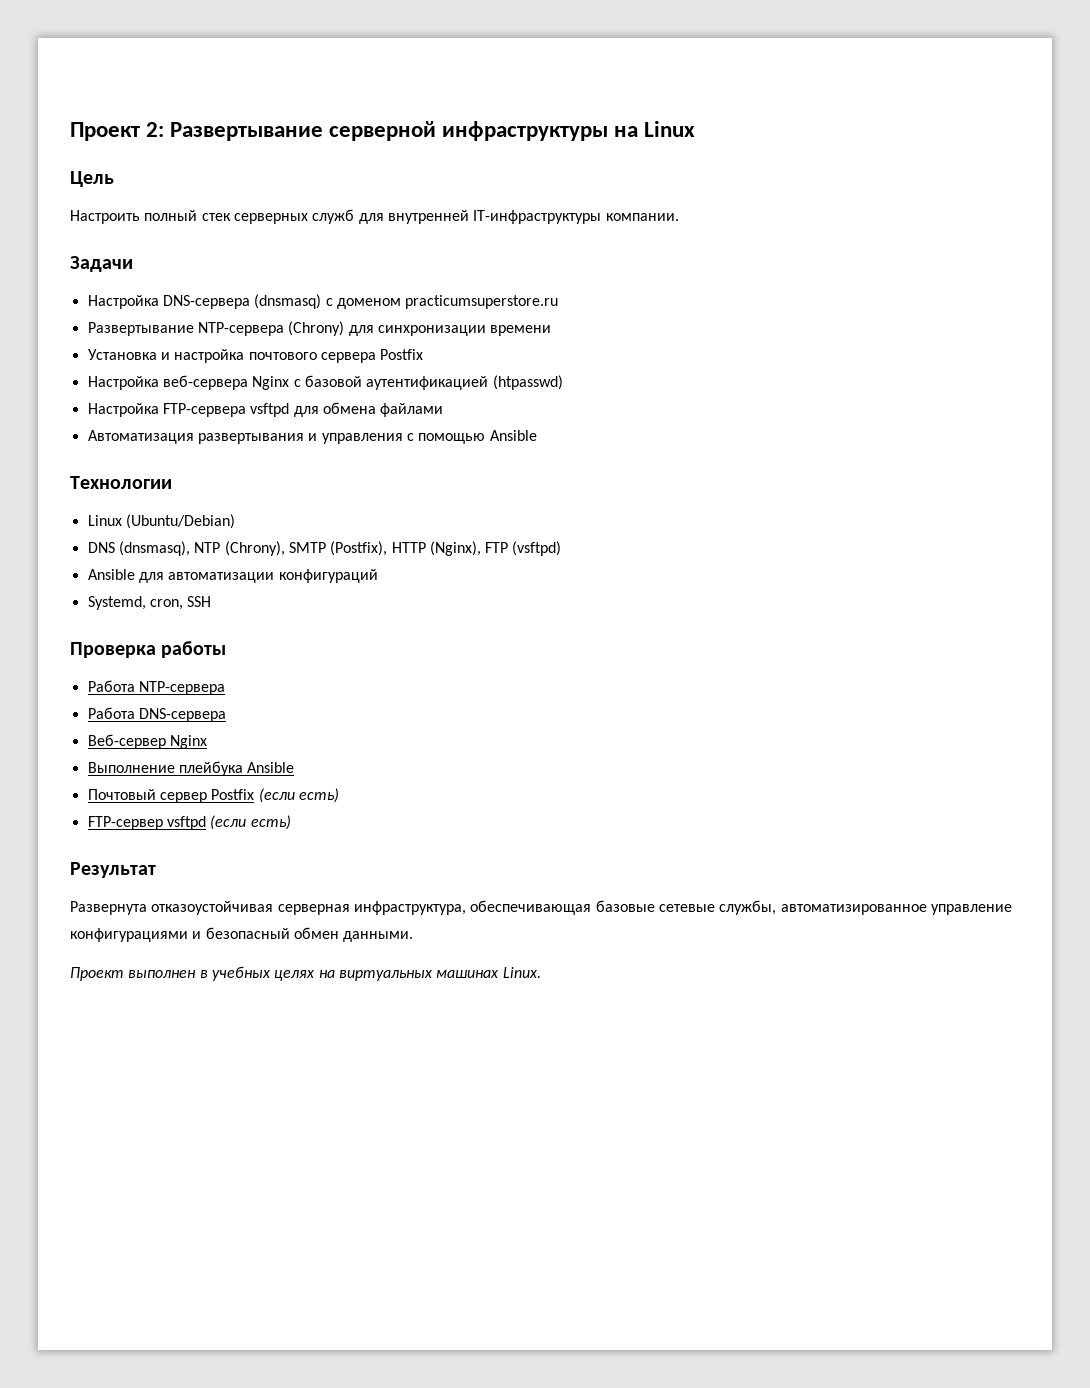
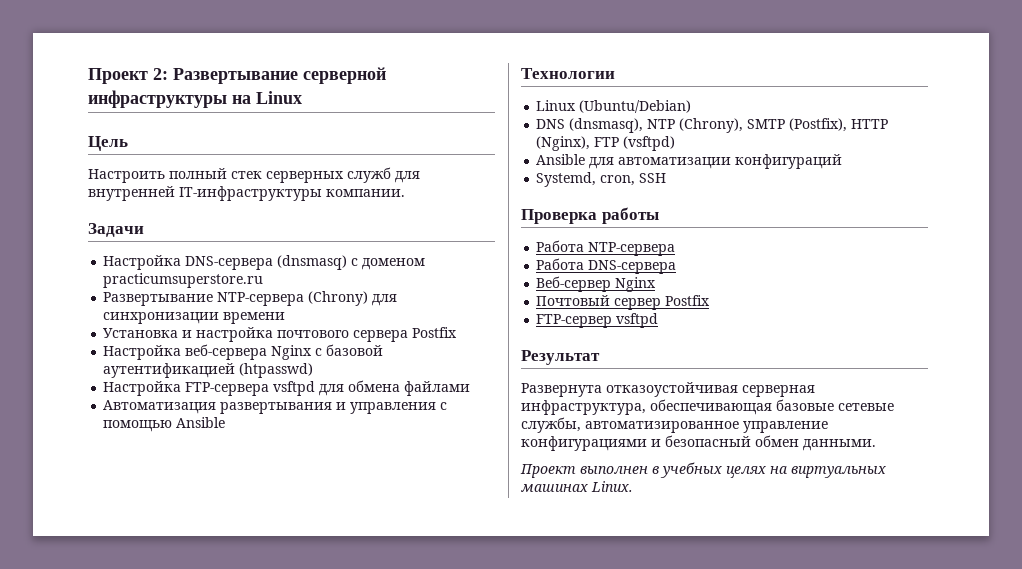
- Выполнение плейбука Ansible
- Почтовый сервер Postfix (если есть)
+ Почтовый сервер Postfix
- FTP-сервер vsftpd (если есть)
+ FTP-сервер vsftpd

